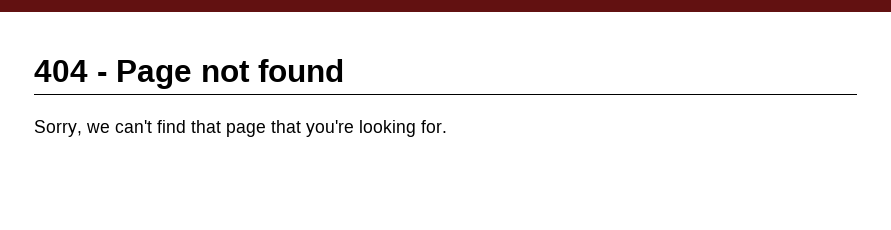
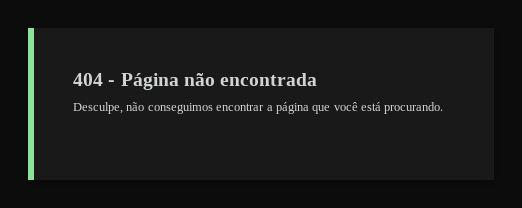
- 404 - Page not found
- Sorry, we can't find that page that you're looking for.
+ 404 - Página não encontrada
+ Desculpe, não conseguimos encontrar a página que você está procurando.

